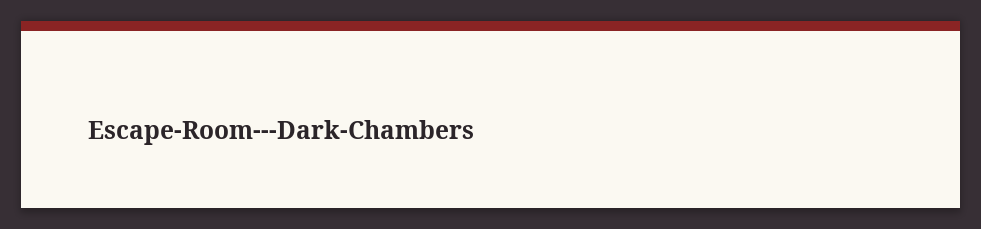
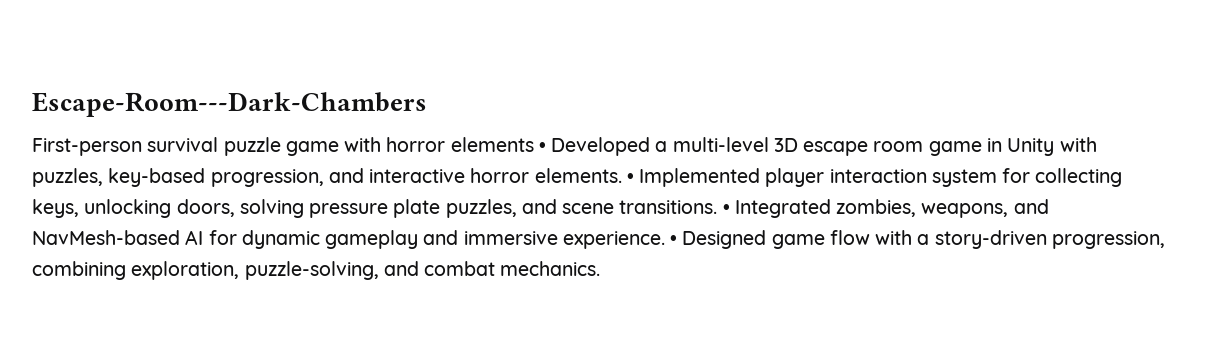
+ First-person survival puzzle game with horror elements • Developed a multi-level 3D escape room game in Unity with puzzles, key-based progression, and interactive horror elements. • Implemented player interaction system for collecting keys, unlocking doors, solving pressure plate puzzles, and scene transitions. • Integrated zombies, weapons, and NavMesh-based AI for dynamic gameplay and immersive experience. • Designed game flow with a story-driven progression, combining exploration, puzzle-solving, and combat mechanics.

